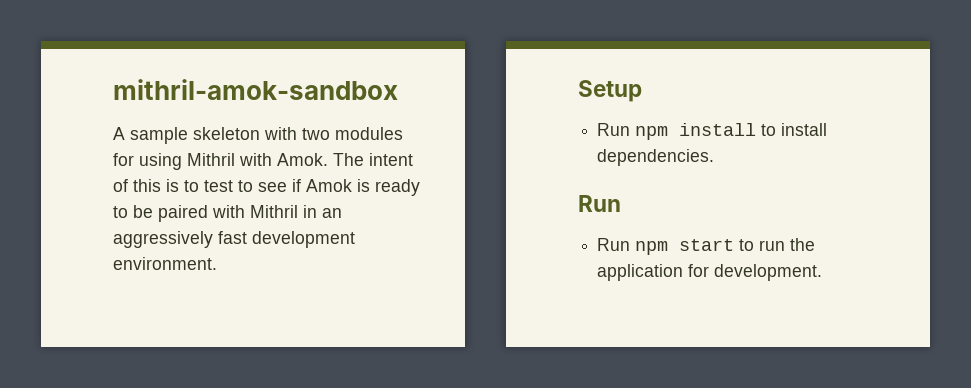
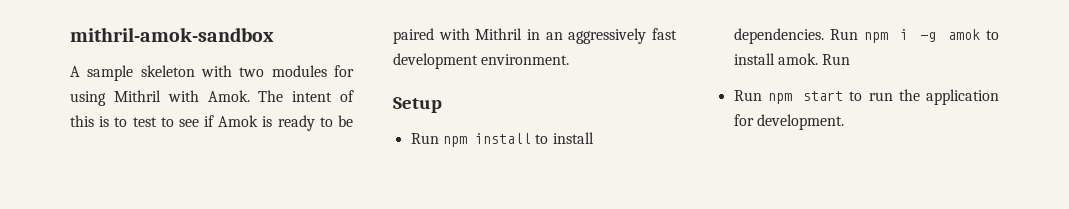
- Run npm install to install dependencies.
- Run
+ Run npm install to install dependencies. Run npm i -g amok to install amok. Run

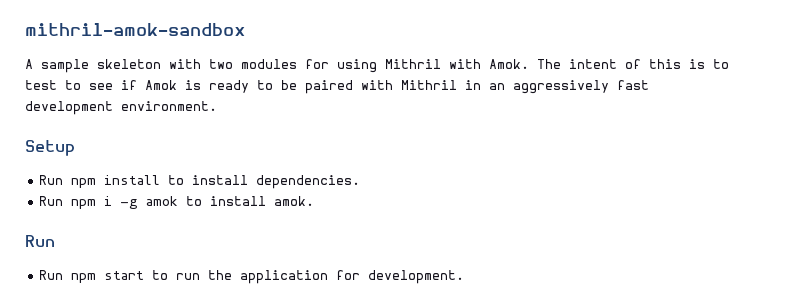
- Run npm install to install dependencies. Run npm i -g amok to install amok. Run
+ Run npm install to install dependencies.
+ Run npm i -g amok to install amok.
+ Run

